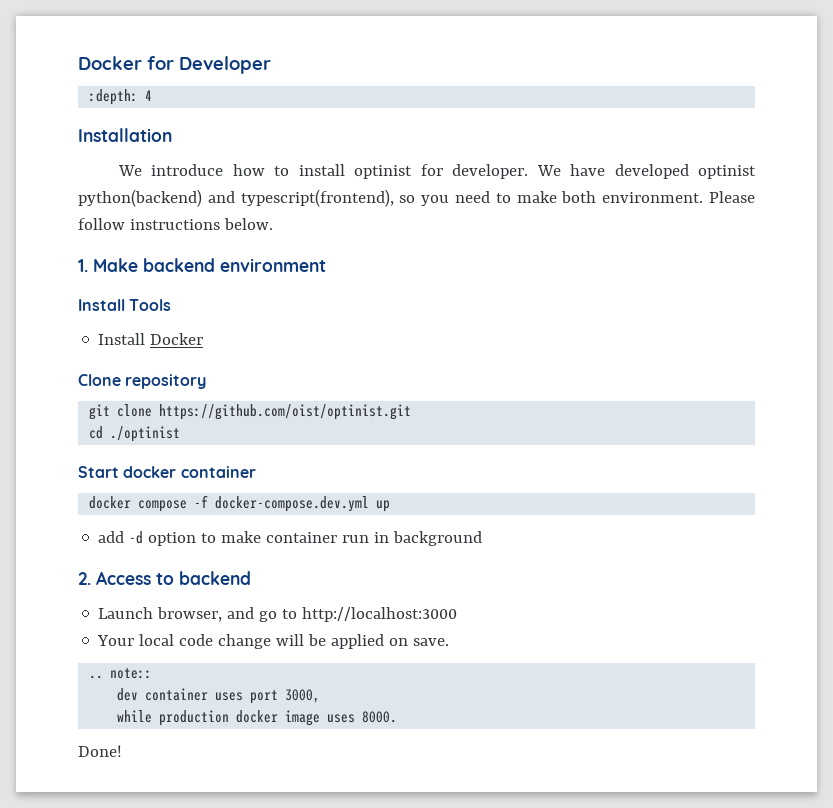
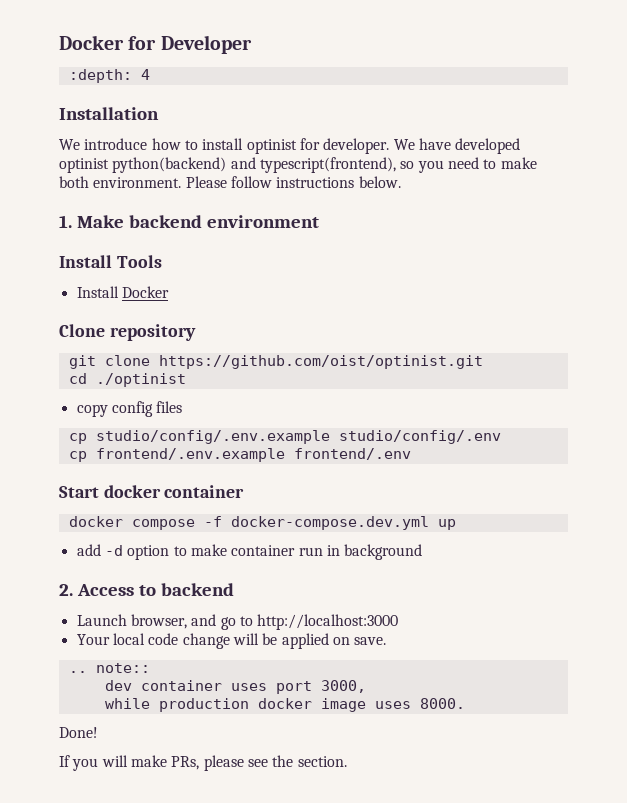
+ copy config files
+ cp studio/config/.env.example studio/config/.env
+ cp frontend/.env.example frontend/.env
+ If you will make PRs, please see the section.

